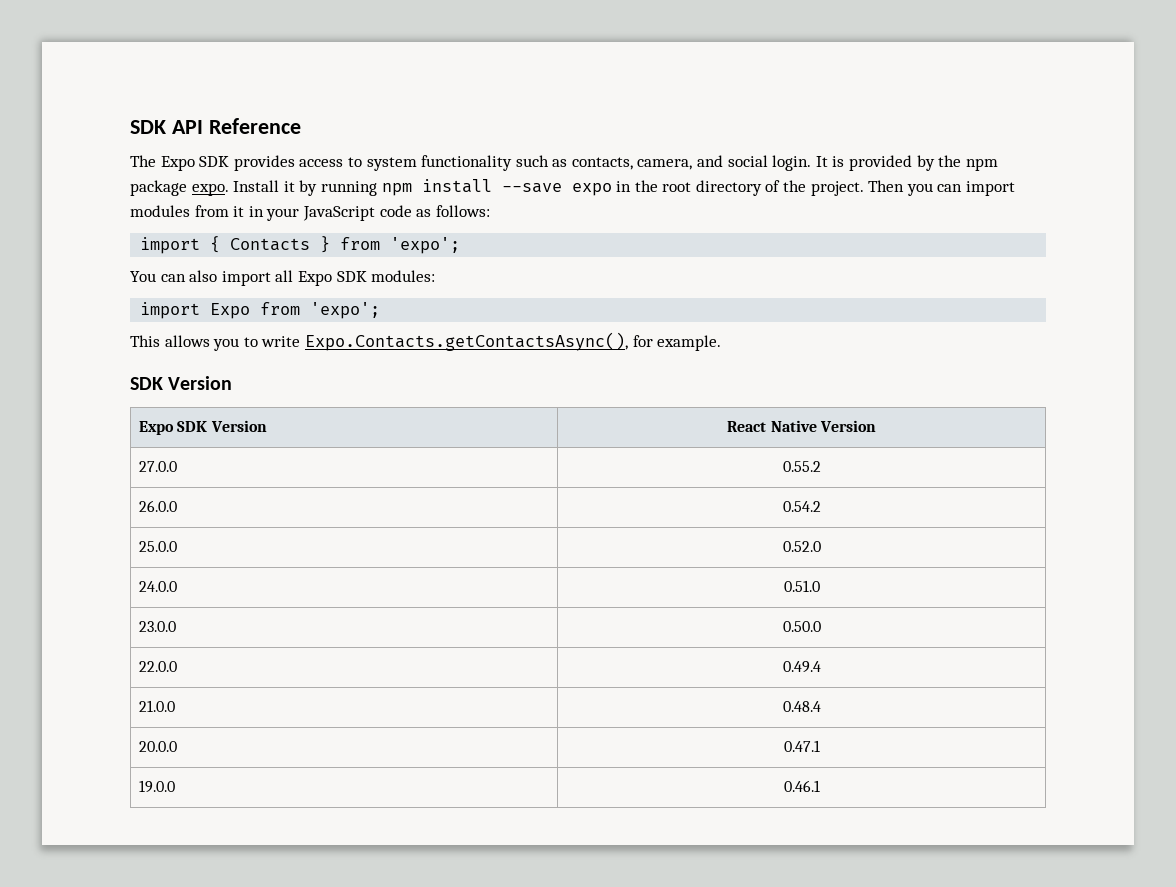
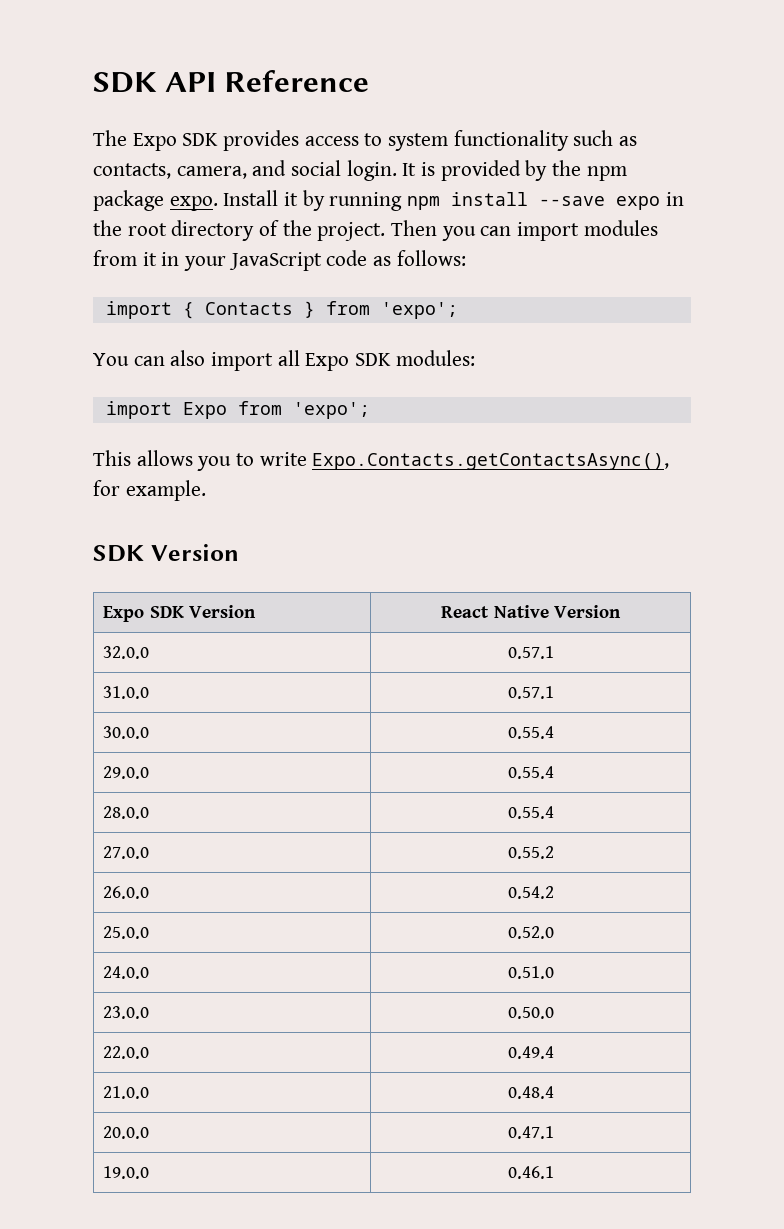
+ 32.0.0 | 0.57.1
+ 31.0.0 | 0.57.1
+ 30.0.0 | 0.55.4
+ 29.0.0 | 0.55.4
+ 28.0.0 | 0.55.4

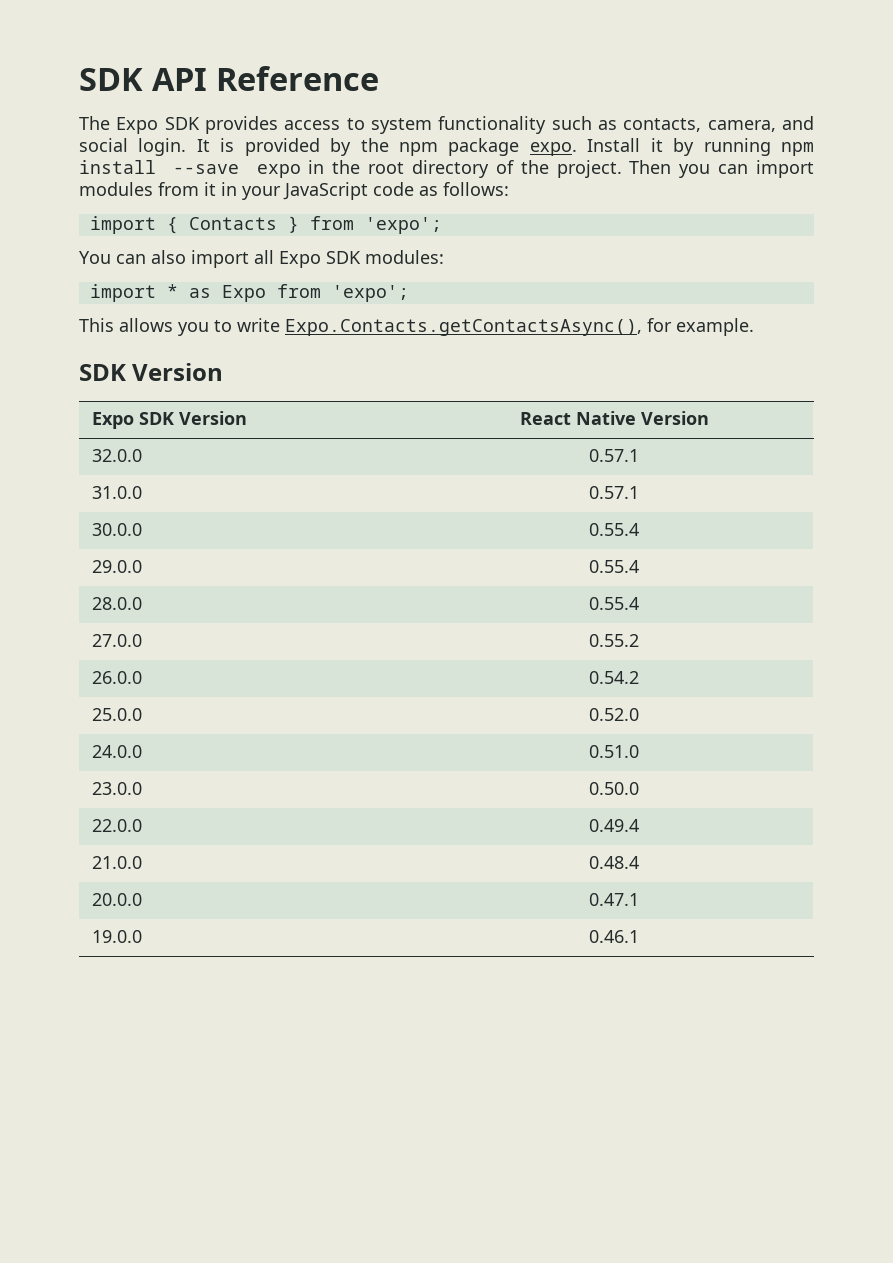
- import Expo from 'expo';
+ import * as Expo from 'expo';

